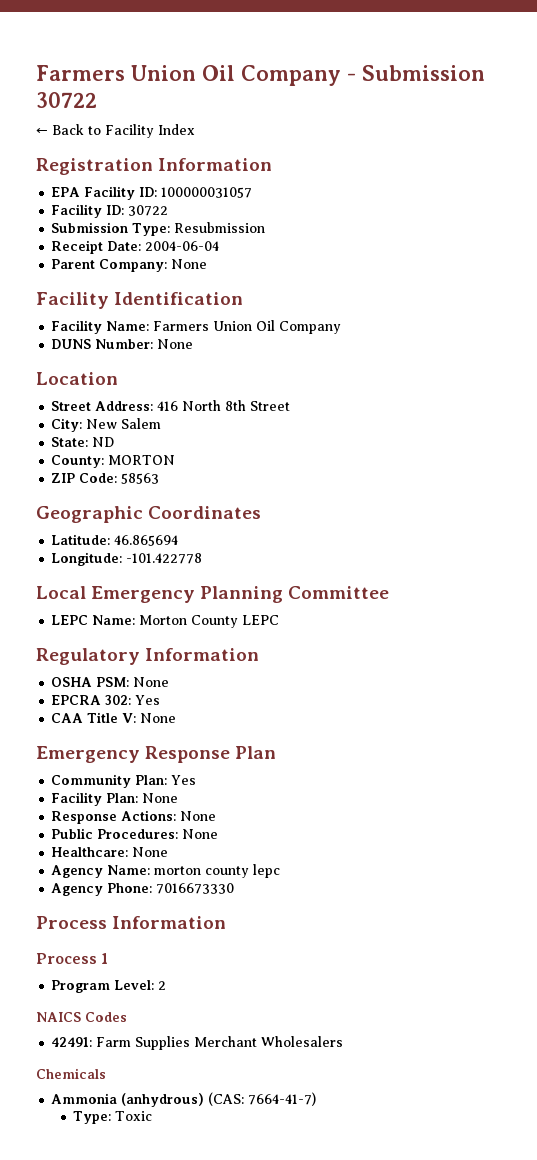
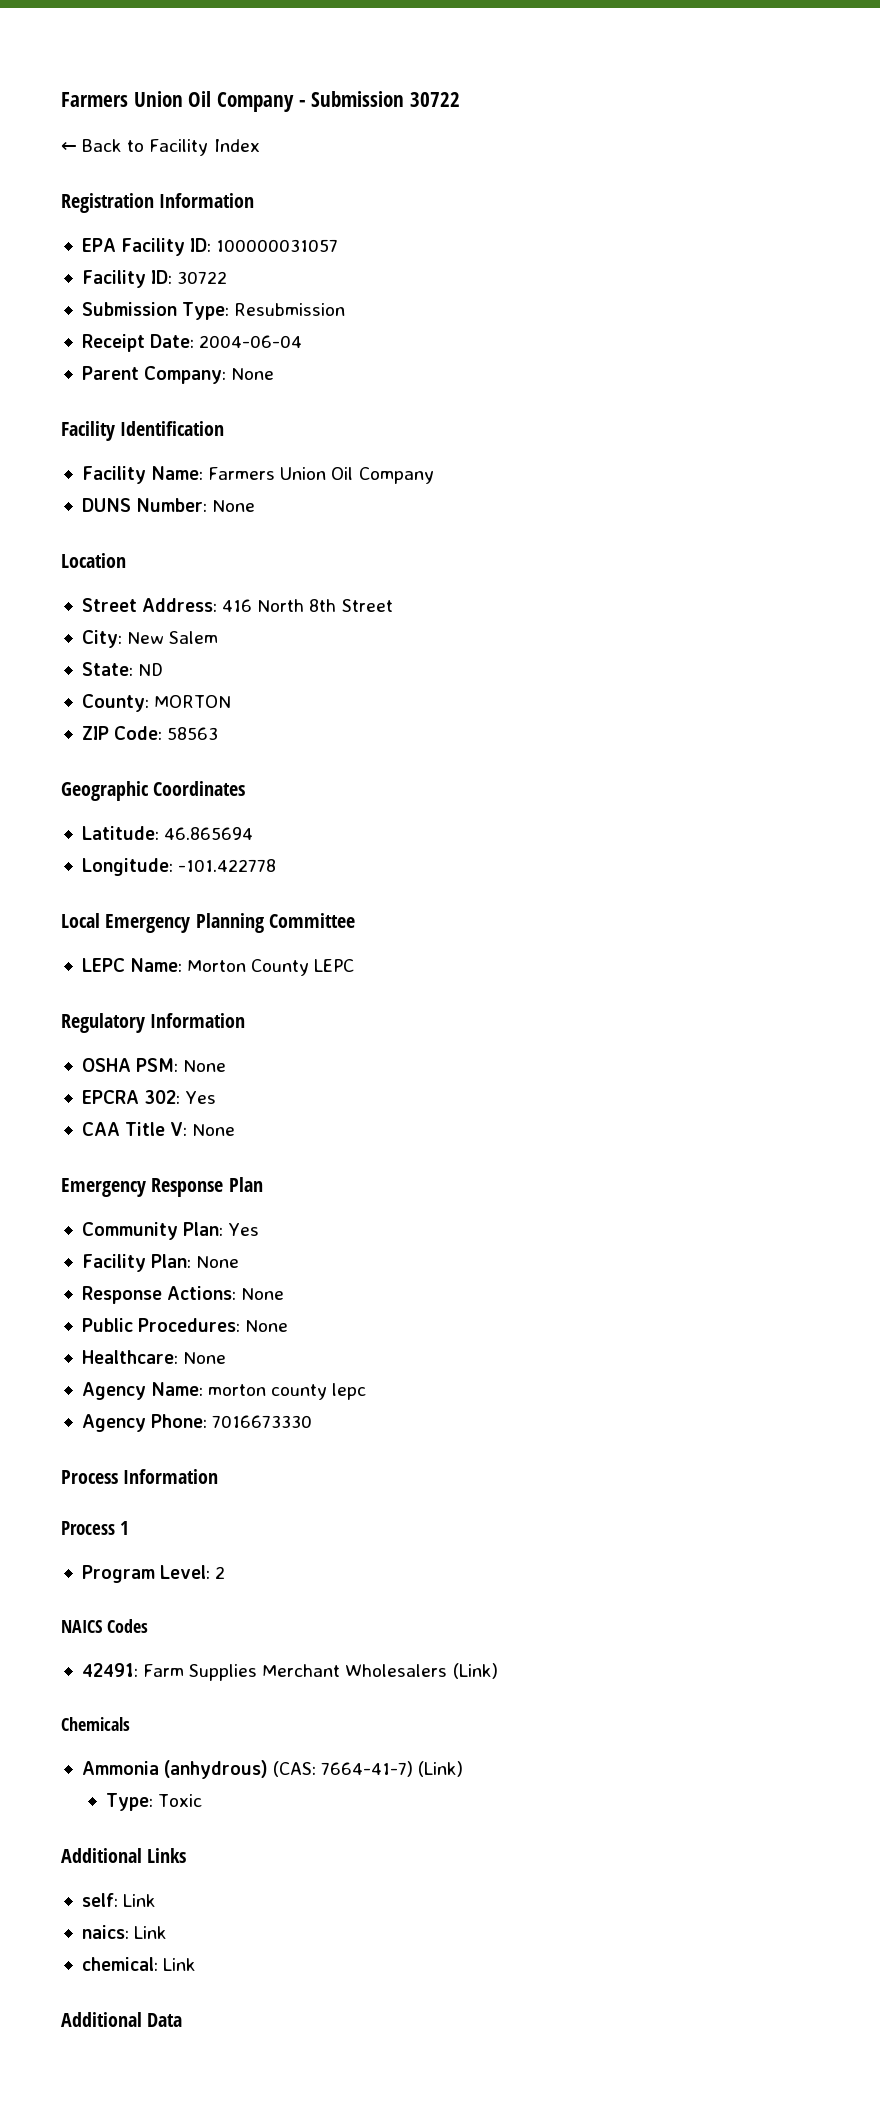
- 42491: Farm Supplies Merchant Wholesalers
+ 42491: Farm Supplies Merchant Wholesalers (Link)
- Ammonia (anhydrous) (CAS: 7664-41-7)
+ Ammonia (anhydrous) (CAS: 7664-41-7) (Link)
+ Additional Links
+ self: Link
+ naics: Link
+ chemical: Link
+ Additional Data

